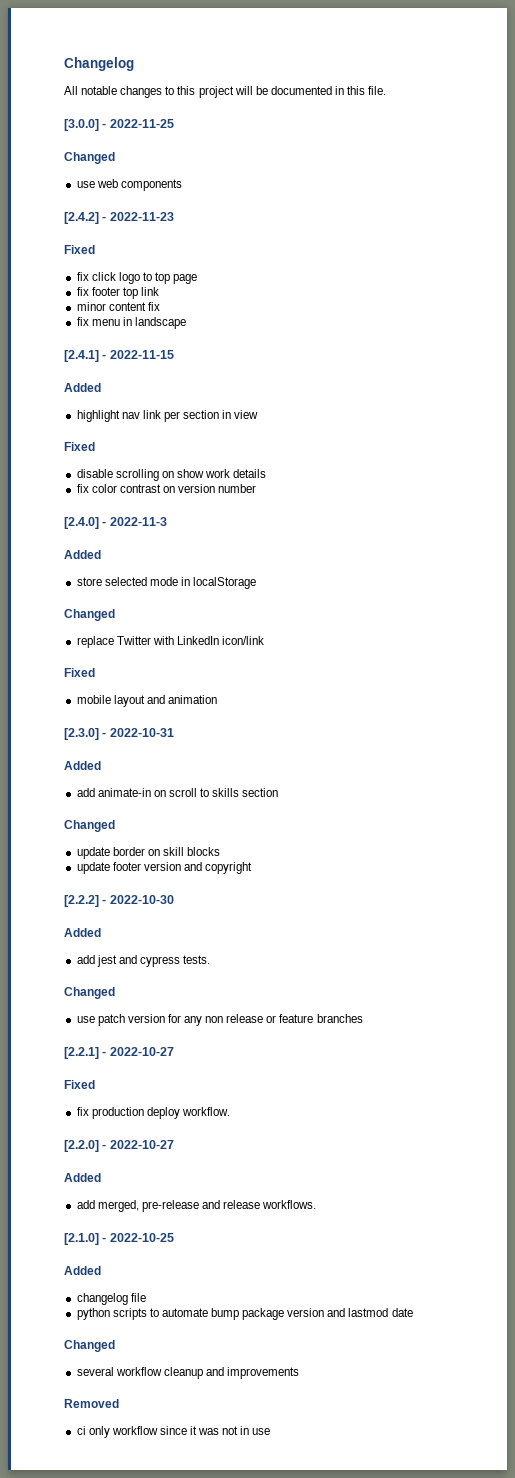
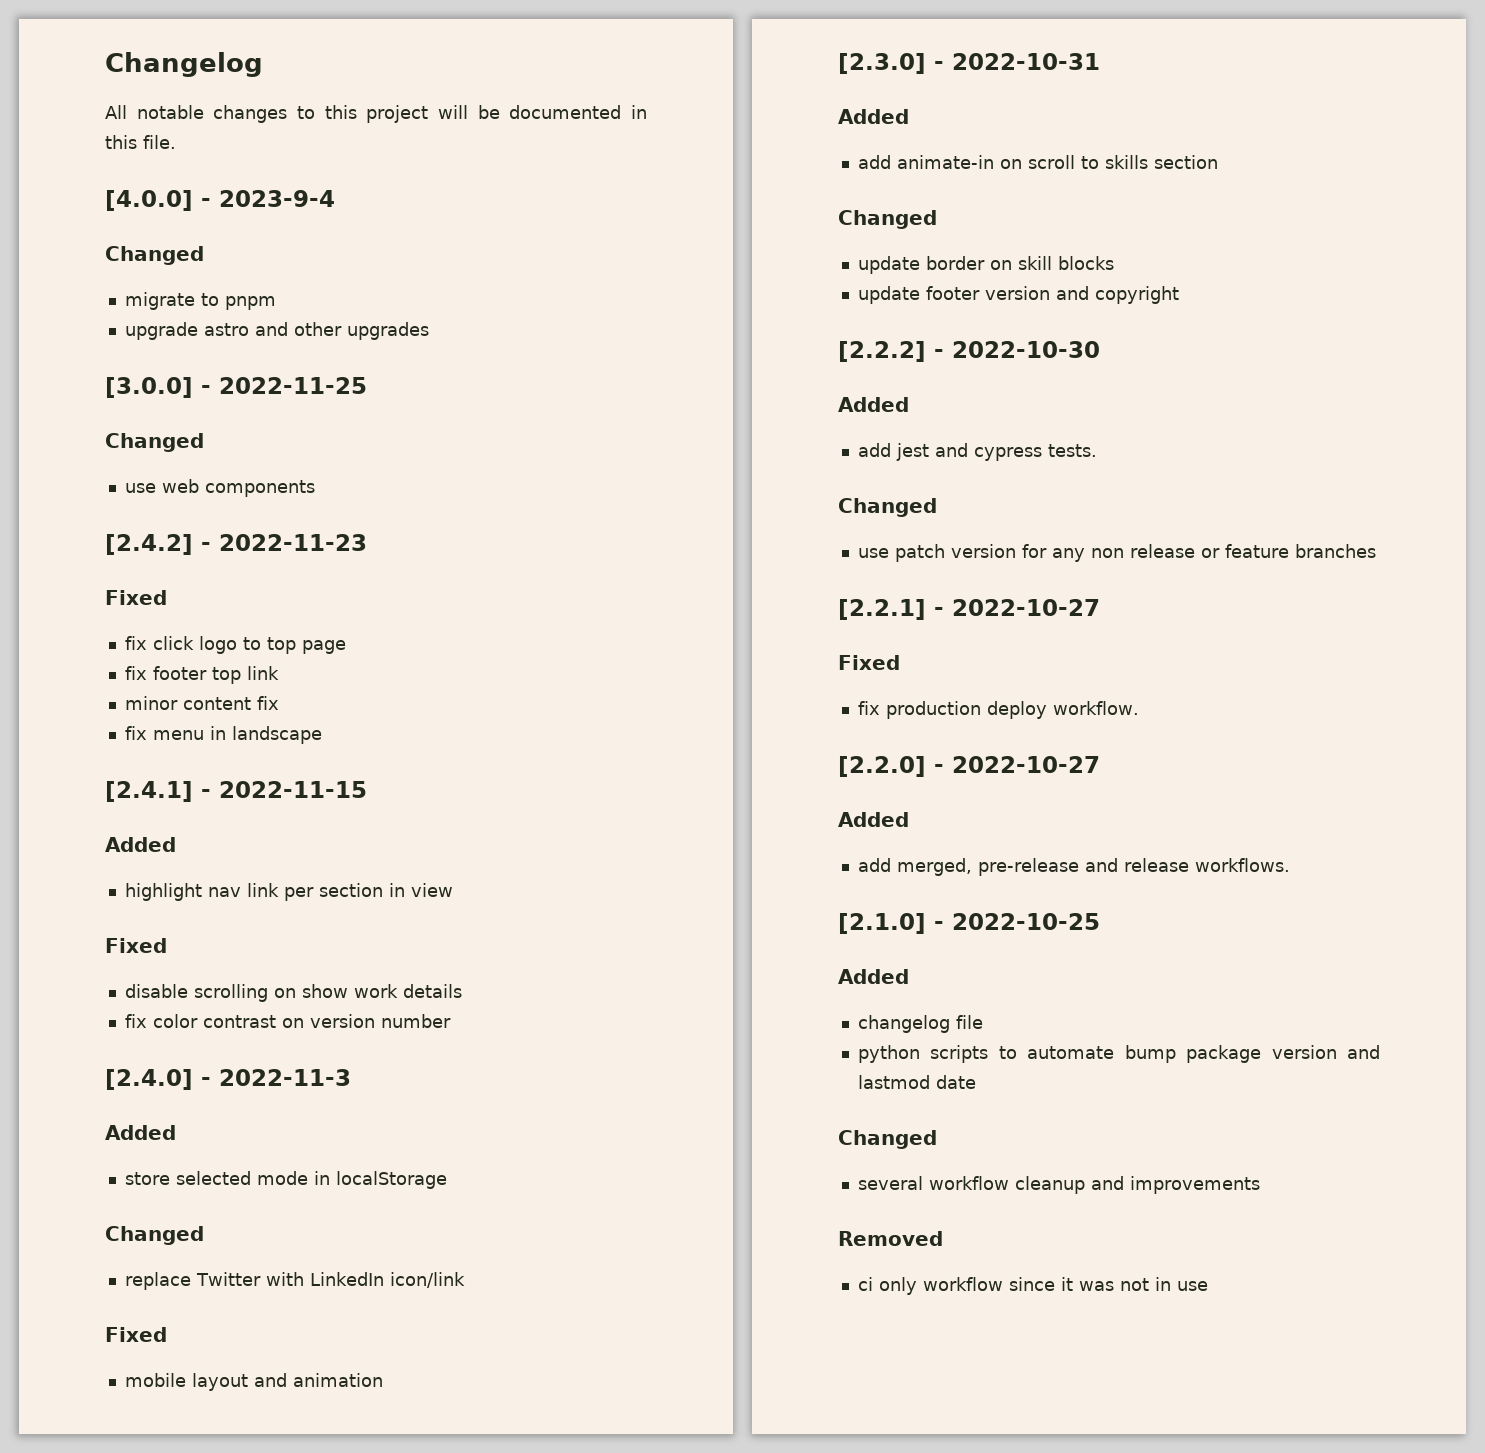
+ [4.0.0] - 2023-9-4
+ Changed
+ migrate to pnpm
+ upgrade astro and other upgrades

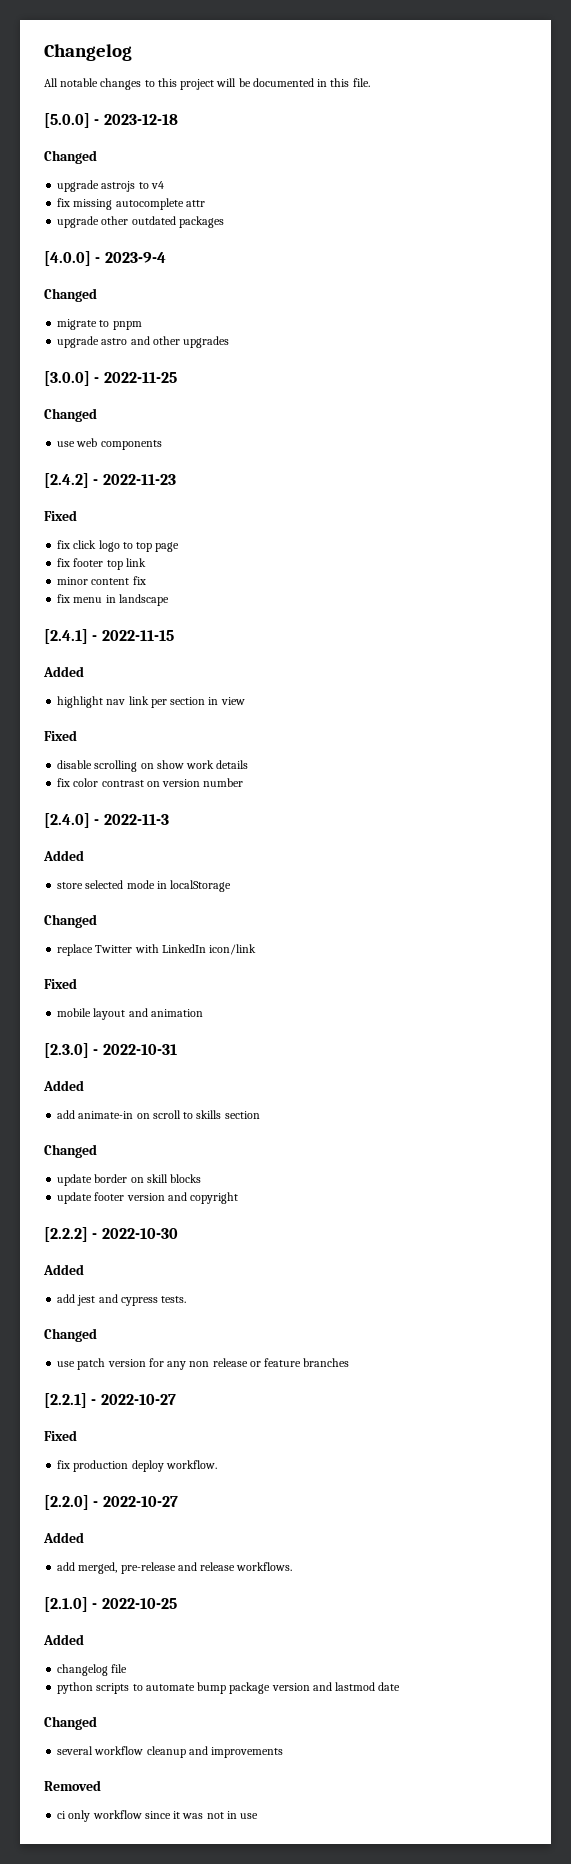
+ [5.0.0] - 2023-12-18
+ Changed
+ upgrade astrojs to v4
+ fix missing autocomplete attr
+ upgrade other outdated packages

